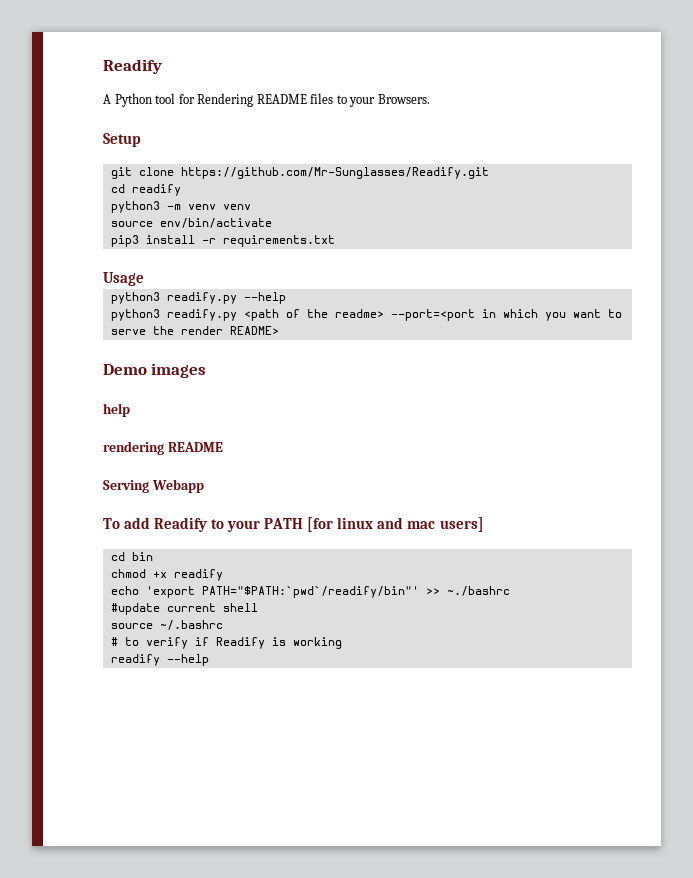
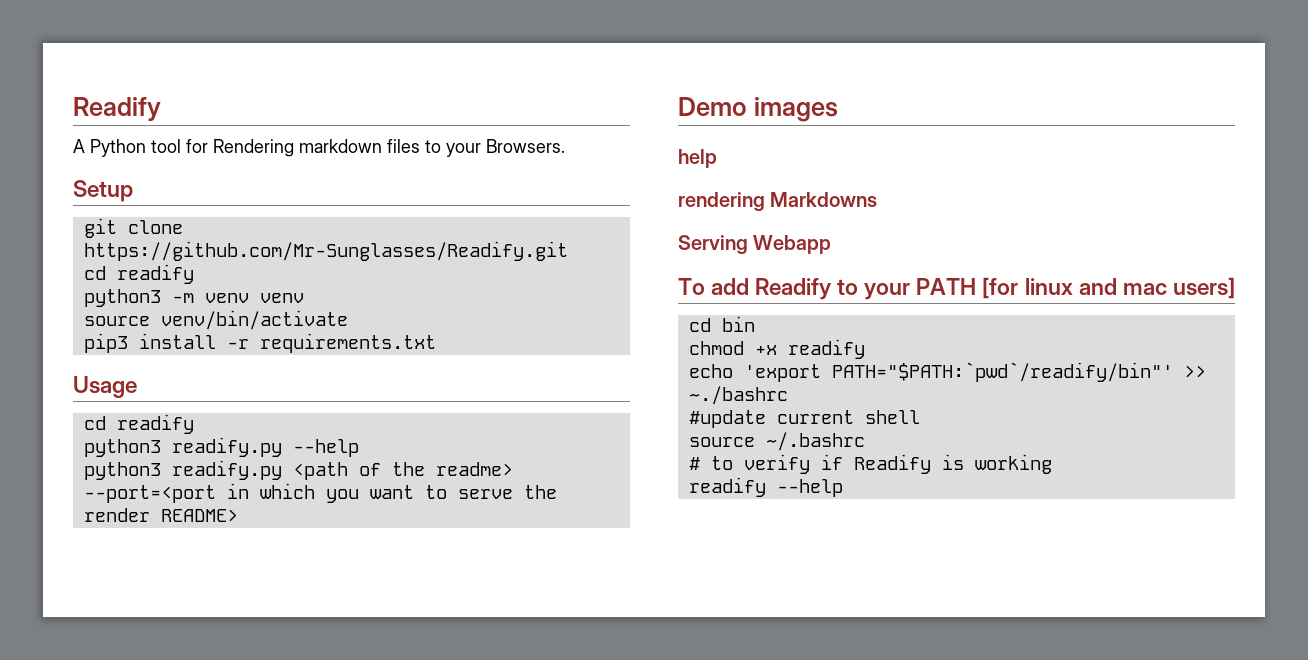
- A Python tool for Rendering README files to your Browsers.
+ A Python tool for Rendering markdown files to your Browsers.
- source env/bin/activate
+ source venv/bin/activate
  Usage
+ cd readify
- rendering README
+ rendering Markdowns

